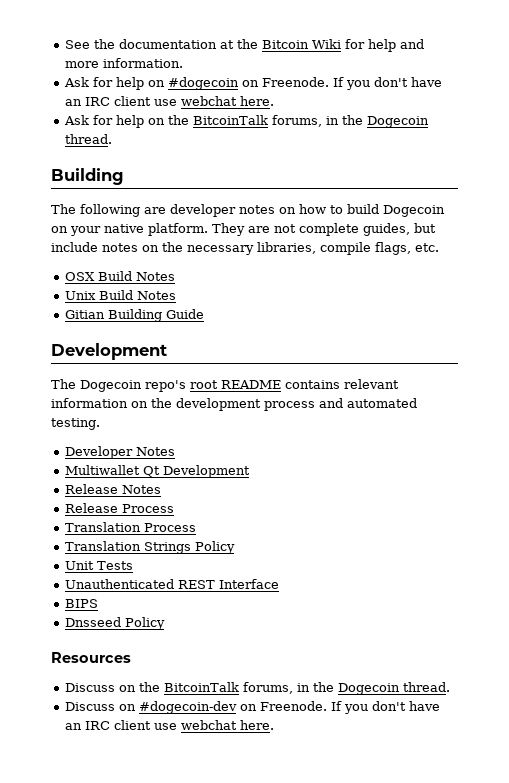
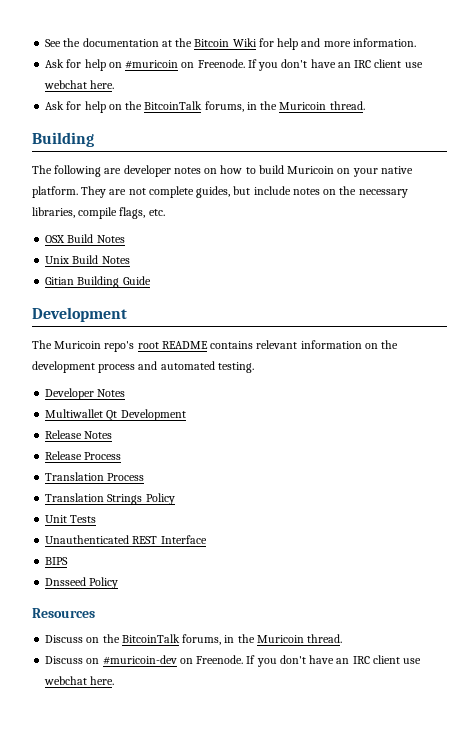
- Ask for help on #dogecoin on Freenode.
+ Ask for help on #muricoin on Freenode.
- Ask for help on the BitcoinTalk forums, in the Dogecoin thread.
+ Ask for help on the BitcoinTalk forums, in the Muricoin thread.
- The following are developer notes on how to build Dogecoin on your native platform.
+ The following are developer notes on how to build Muricoin on your native platform.
- The Dogecoin repo's root README contains relevant information on the development process and automated testing.
+ The Muricoin repo's root README contains relevant information on the development process and automated testing.
- Discuss on the BitcoinTalk forums, in the Dogecoin thread.
+ Discuss on the BitcoinTalk forums, in the Muricoin thread.
- Discuss on #dogecoin-dev on Freenode.
+ Discuss on #muricoin-dev on Freenode.

